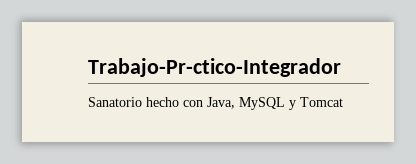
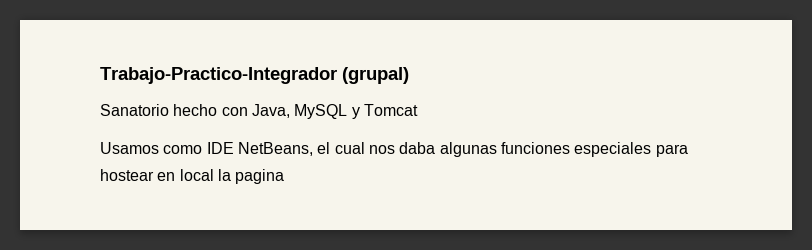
- Trabajo-Pr-ctico-Integrador
+ Trabajo-Practico-Integrador (grupal)
+ Usamos como IDE NetBeans, el cual nos daba algunas funciones especiales para hostear en local la pagina

